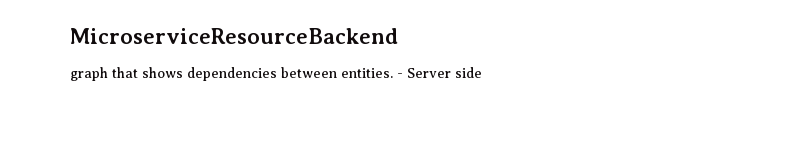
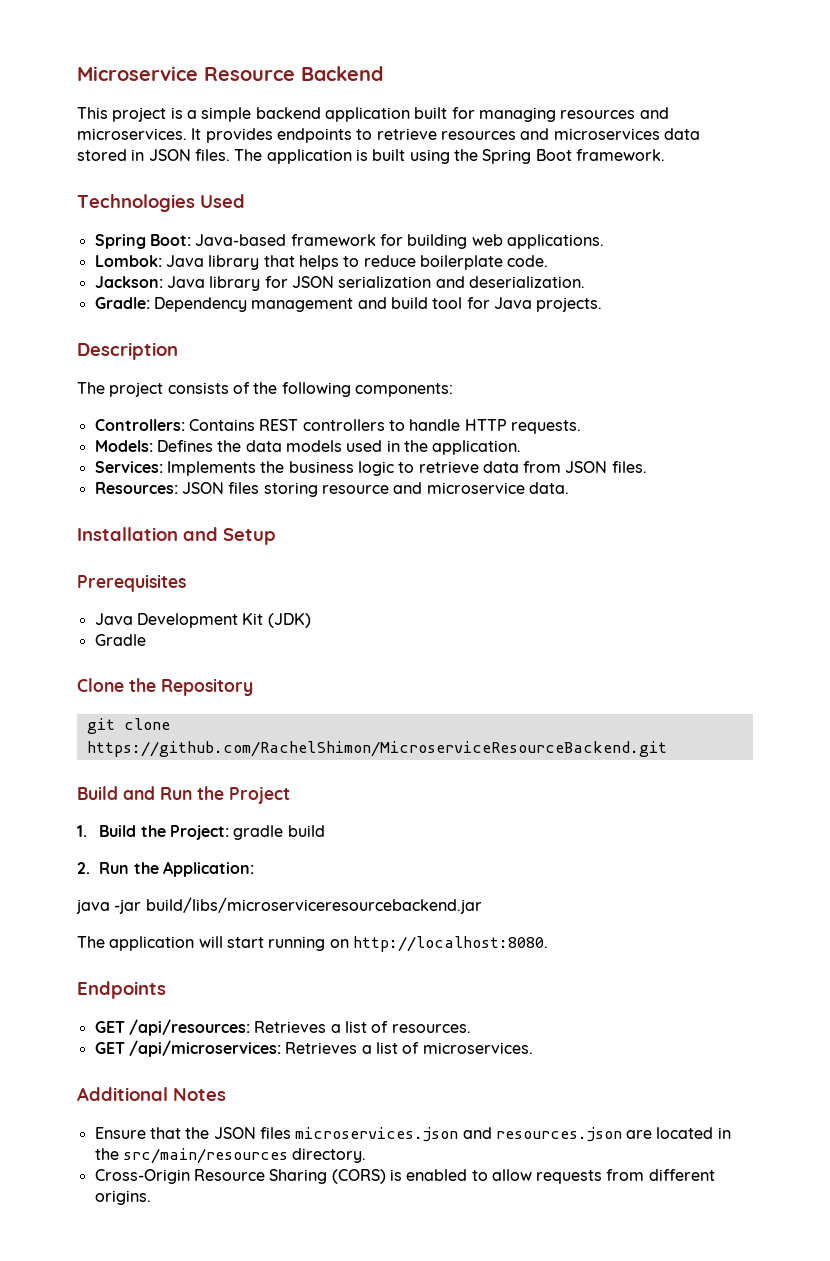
- MicroserviceResourceBackend
- graph that shows dependencies between entities. - Server side
+ Microservice Resource Backend
+ This project is a simple backend application built for managing resources and microservices. It provides endpoints to retrieve resources and microservices data stored in JSON files. The application is built using the Spring Boot framework.
+ Technologies Used
+ Spring Boot: Java-based framework for building web applications.
+ Lombok: Java library that helps to reduce boilerplate code.
+ Jackson: Java library for JSON serialization and deserialization.
+ Gradle: Dependency management and build tool for Java projects.
+ Description
+ The project consists of the following components:
+ Controllers: Contains REST controllers to handle HTTP requests.
+ Models: Defines the data models used in the application.
+ Services: Implements the business logic to retrieve data from JSON files.
+ Resources: JSON files storing resource and microservice data.
+ Installation and Setup
+ Prerequisites
+ Java Development Kit (JDK)
+ Gradle
+ Clone the Repository
+ git clone https://github.com/RachelShimon/MicroserviceResourceBackend.git
+ Build and Run the Project
+ 1. Build the Project: gradle build
+ 2. Run the Application:
+ java -jar build/libs/microserviceresourcebackend.jar
+ The application will start running on http://localhost:8080.
+ Endpoints
+ GET /api/resources: Retrieves a list of resources.
+ GET /api/microservices: Retrieves a list of microservices.
+ Additional Notes
+ Ensure that the JSON files microservices.json and resources.json are located in the src/main/resources directory.
+ Cross-Origin Resource Sharing (CORS) is enabled to allow requests from different origins.

